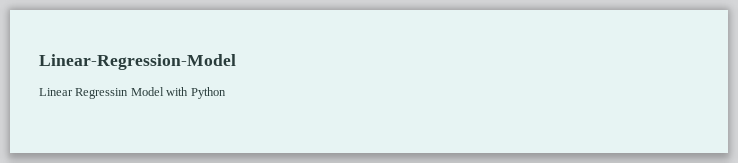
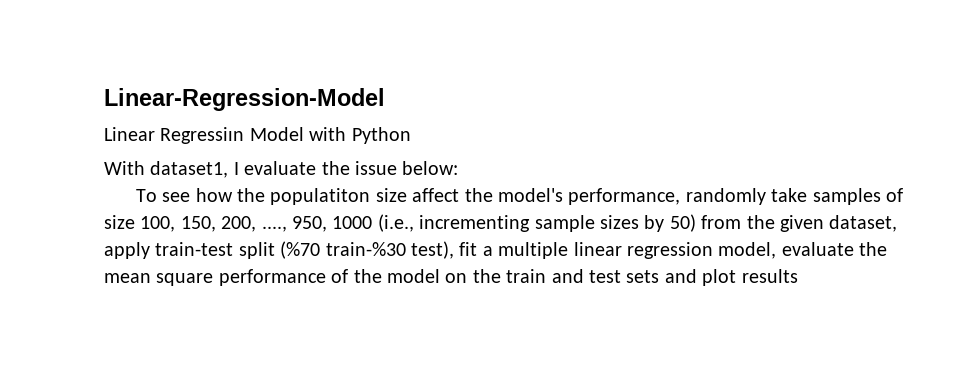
+ With dataset1, I evaluate the issue below:
+ To see how the populatiton size affect the model's performance, randomly take samples of size 100, 150, 200, ...., 950, 1000 (i.e., incrementing sample sizes by 50) from the given dataset, apply train-test split (%70 train-%30 test), fit a multiple linear regression model, evaluate the mean square performance of the model on the train and test sets and plot results

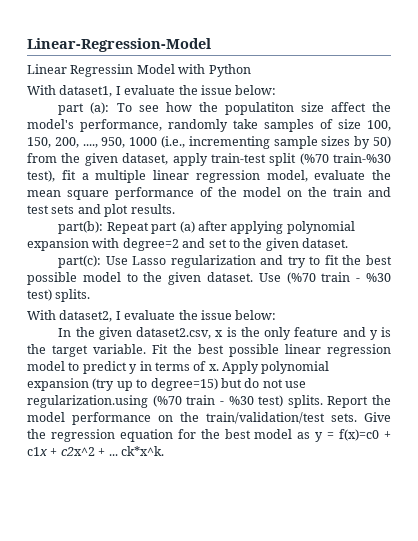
- To see how the populatiton size affect the model's performance, randomly take samples of size 100, 150, 200, ...., 950, 1000 (i.e., incrementing sample sizes by 50) from the given dataset, apply train-test split (%70 train-%30 test), fit a multiple linear regression model, evaluate the mean square performance of the model on the train and test sets and plot results
+ part (a): To see how the populatiton size affect the model's performance, randomly take samples of size 100, 150, 200, ...., 950, 1000 (i.e., incrementing sample sizes by 50) from the given dataset, apply train-test split (%70 train-%30 test), fit a multiple linear regression model, evaluate the mean square performance of the model on the train and test sets and plot results.
+ part(b): Repeat part (a) after applying polynomial expansion with degree=2 and set to the given dataset.
+ part(c): Use Lasso regularization and try to fit the best possible model to the given dataset. Use (%70 train - %30 test) splits.
+ With dataset2, I evaluate the issue below:
+ In the given dataset2.csv, x is the only feature and y is the target variable. Fit the best possible linear regression model to predict y in terms of x. Apply polynomial expansion (try up to degree=15) but do not use regularization.using (%70 train - %30 test) splits. Report the model performance on the train/validation/test sets. Give the regression equation for the best model as y = f(x)=c0 + c1x + c2x^2 + ... ck*x^k.

